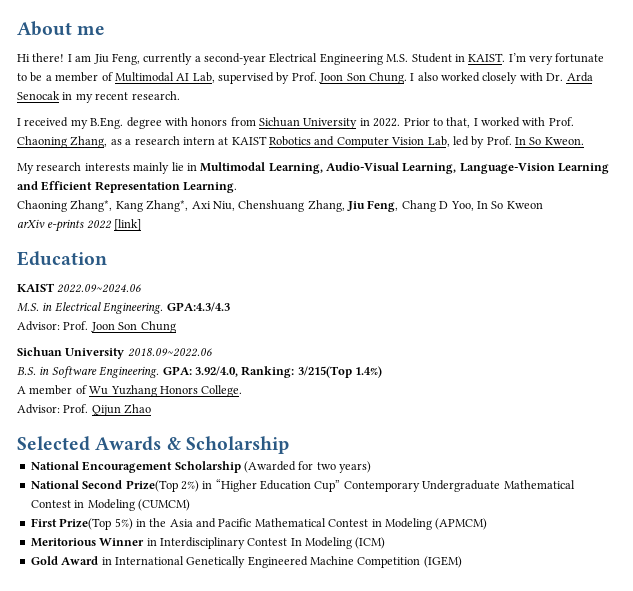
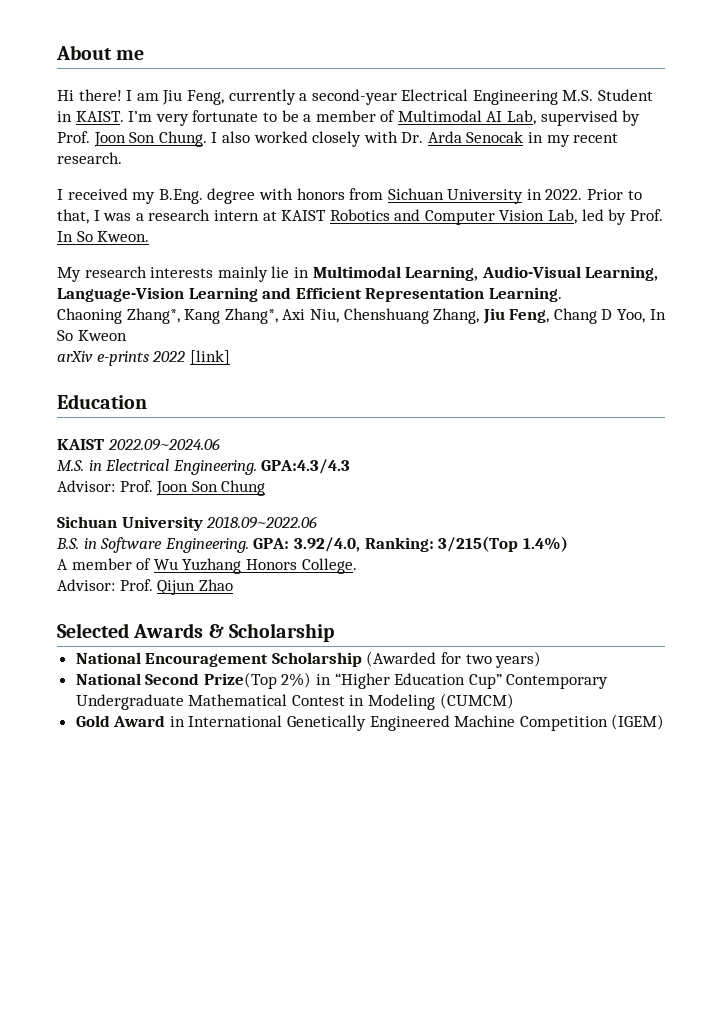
- Prior to that, I worked with Prof. Chaoning Zhang, as a research intern at KAIST Robotics and Computer Vision Lab, led by Prof. In So Kweon.
+ Prior to that, I was a research intern at KAIST Robotics and Computer Vision Lab, led by Prof. In So Kweon.
- First Prize(Top 5%) in the Asia and Pacific Mathematical Contest in Modeling (APMCM)
- Meritorious Winner in Interdisciplinary Contest In Modeling (ICM)

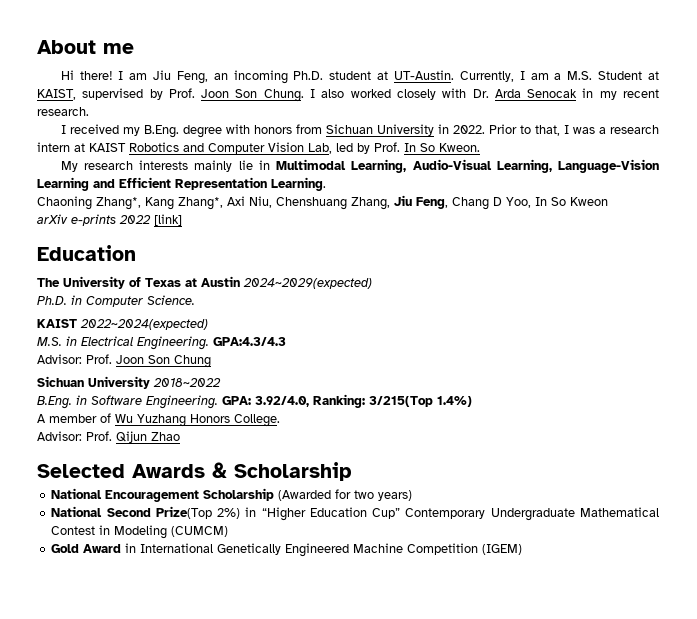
- I am Jiu Feng, currently a second-year Electrical Engineering M.S. Student in KAIST. I’m very fortunate to be a member of Multimodal AI Lab, supervised by Prof. Joon Son Chung.
+ I am Jiu Feng, an incoming Ph.D. student at UT-Austin. Currently, I am a M.S. Student at KAIST, supervised by Prof. Joon Son Chung.
- KAIST 2022.09~2024.06
+ The University of Texas at Austin 2024~2029(expected)
+ Ph.D. in Computer Science.
+ KAIST 2022~2024(expected)
- Sichuan University 2018.09~2022.06
- B.S. in Software Engineering.
+ Sichuan University 2018~2022
+ B.Eng. in Software Engineering.

